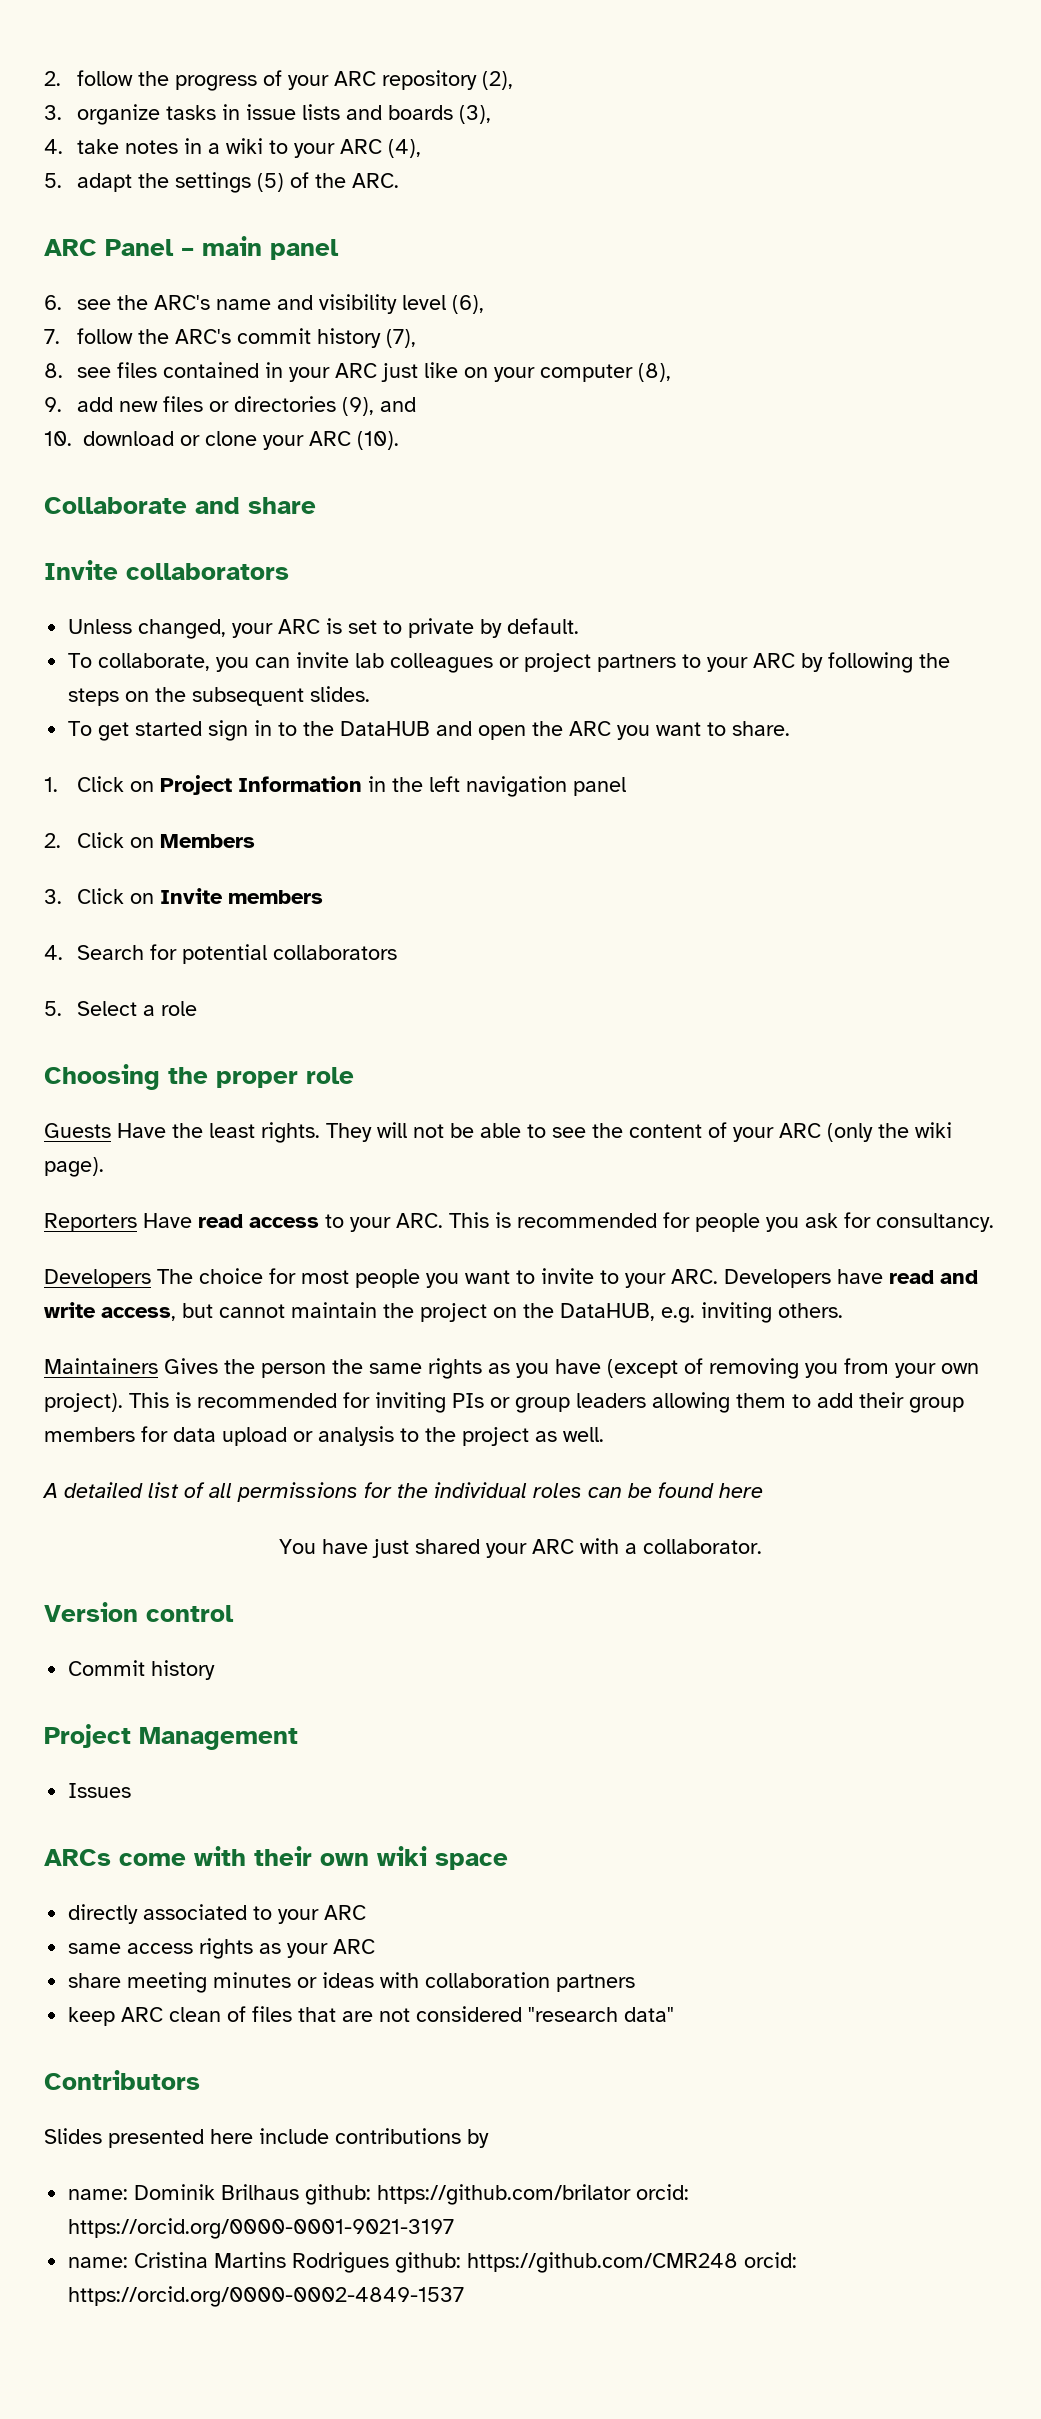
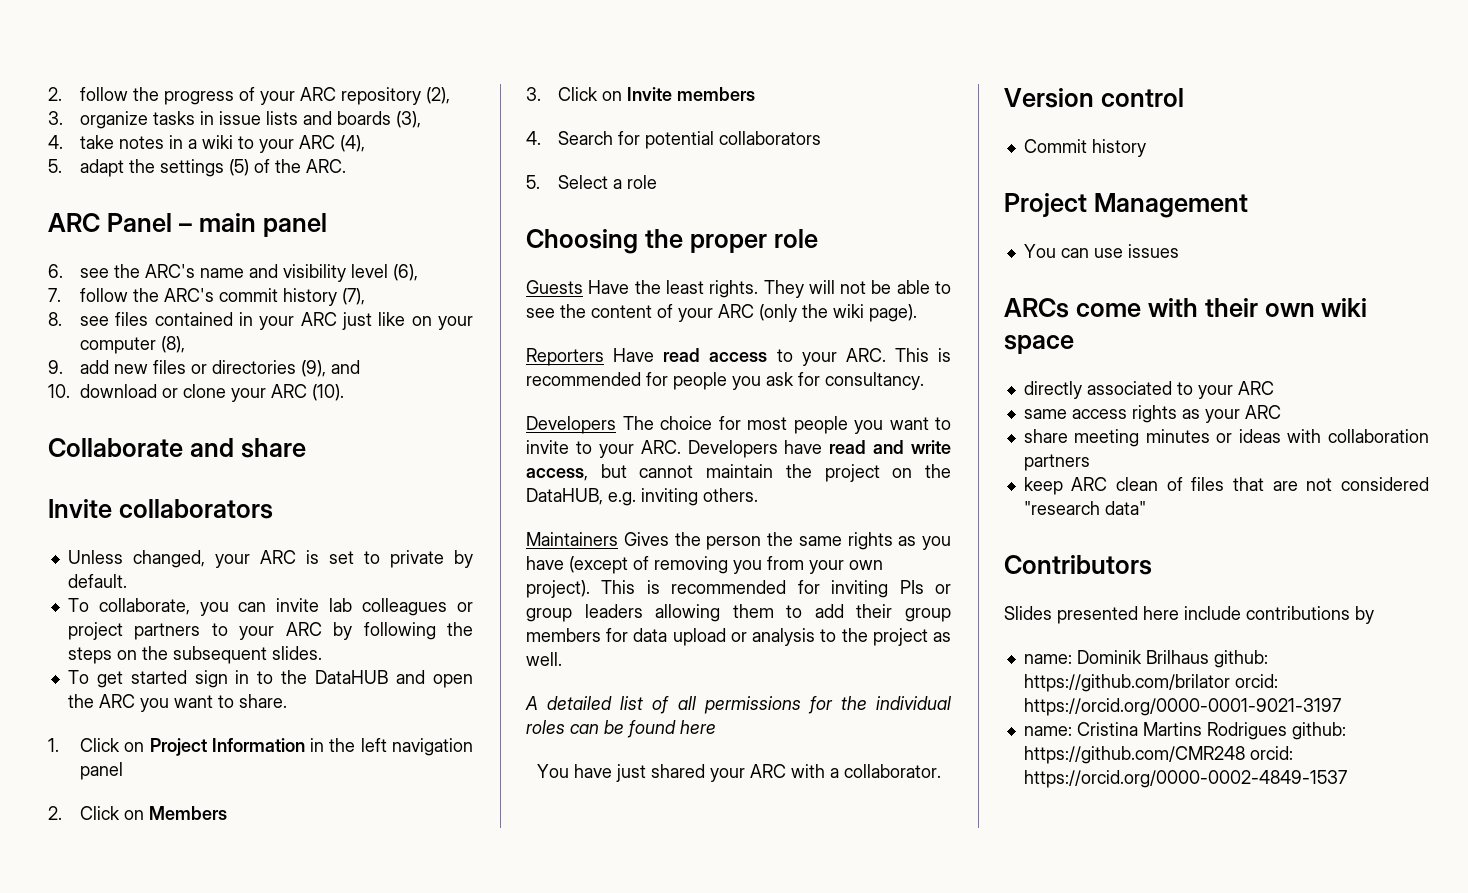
- Issues
+ You can use issues

